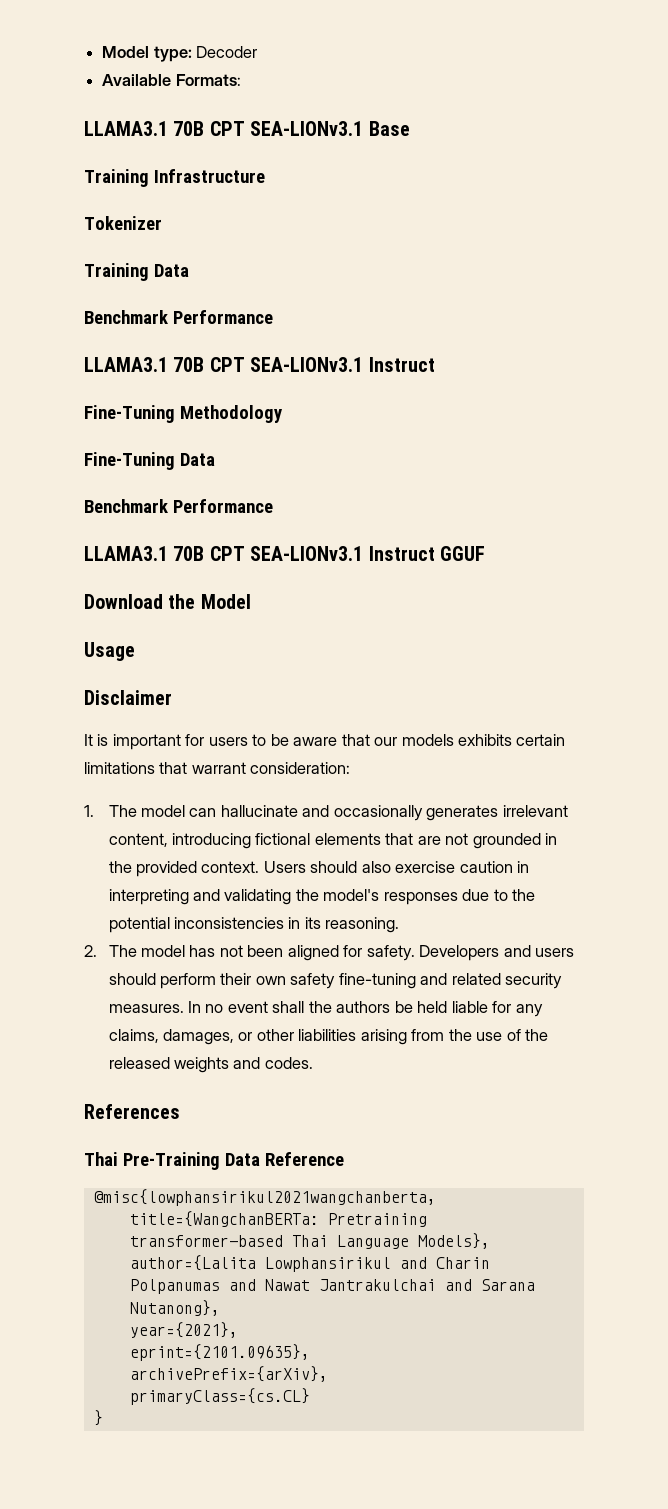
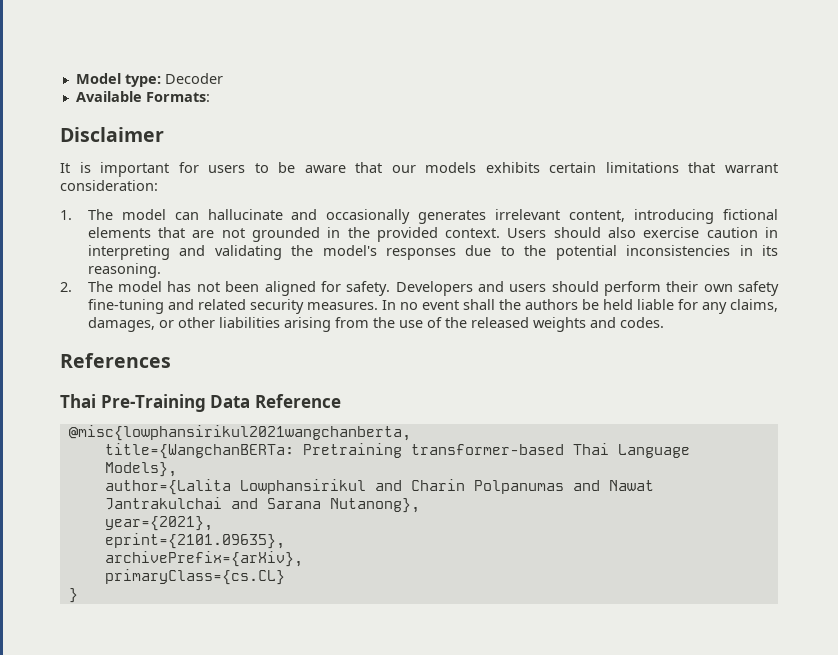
- LLAMA3.1 70B CPT SEA-LIONv3.1 Base
- Training Infrastructure
- Tokenizer
- Training Data
- Benchmark Performance
- LLAMA3.1 70B CPT SEA-LIONv3.1 Instruct
- Fine-Tuning Methodology
- Fine-Tuning Data
- Benchmark Performance
- LLAMA3.1 70B CPT SEA-LIONv3.1 Instruct GGUF
- Download the Model
- Usage

